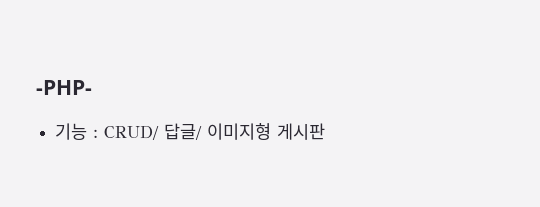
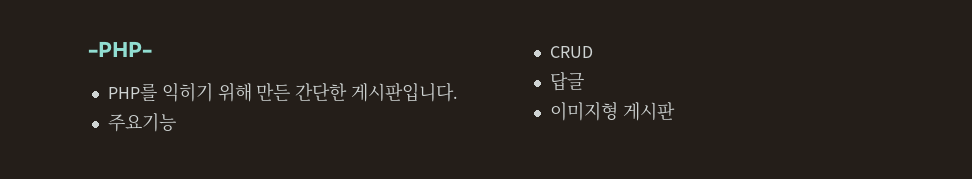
- 기능 : CRUD/ 답글/ 이미지형 게시판
+ PHP를 익히기 위해 만든 간단한 게시판입니다.
+ 주요기능
+ CRUD
+ 답글
+ 이미지형 게시판

